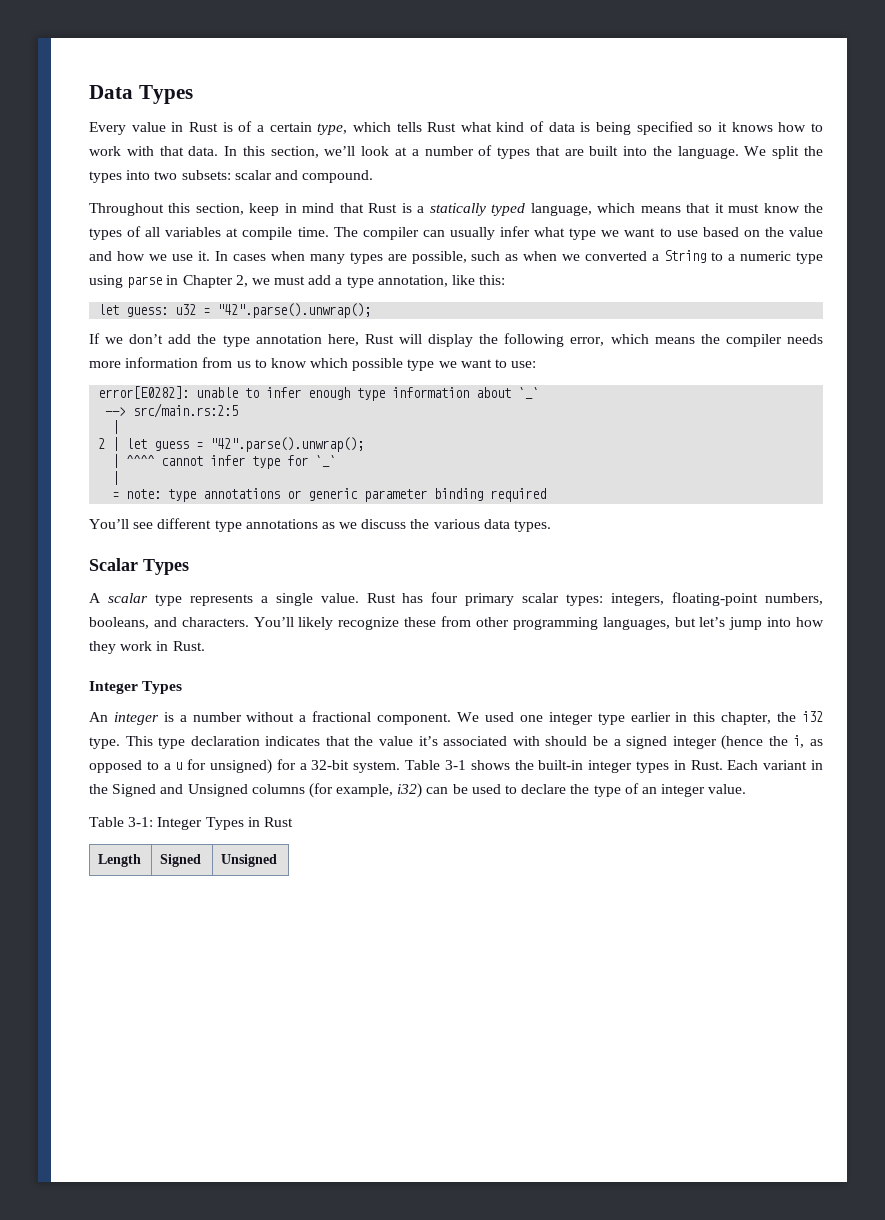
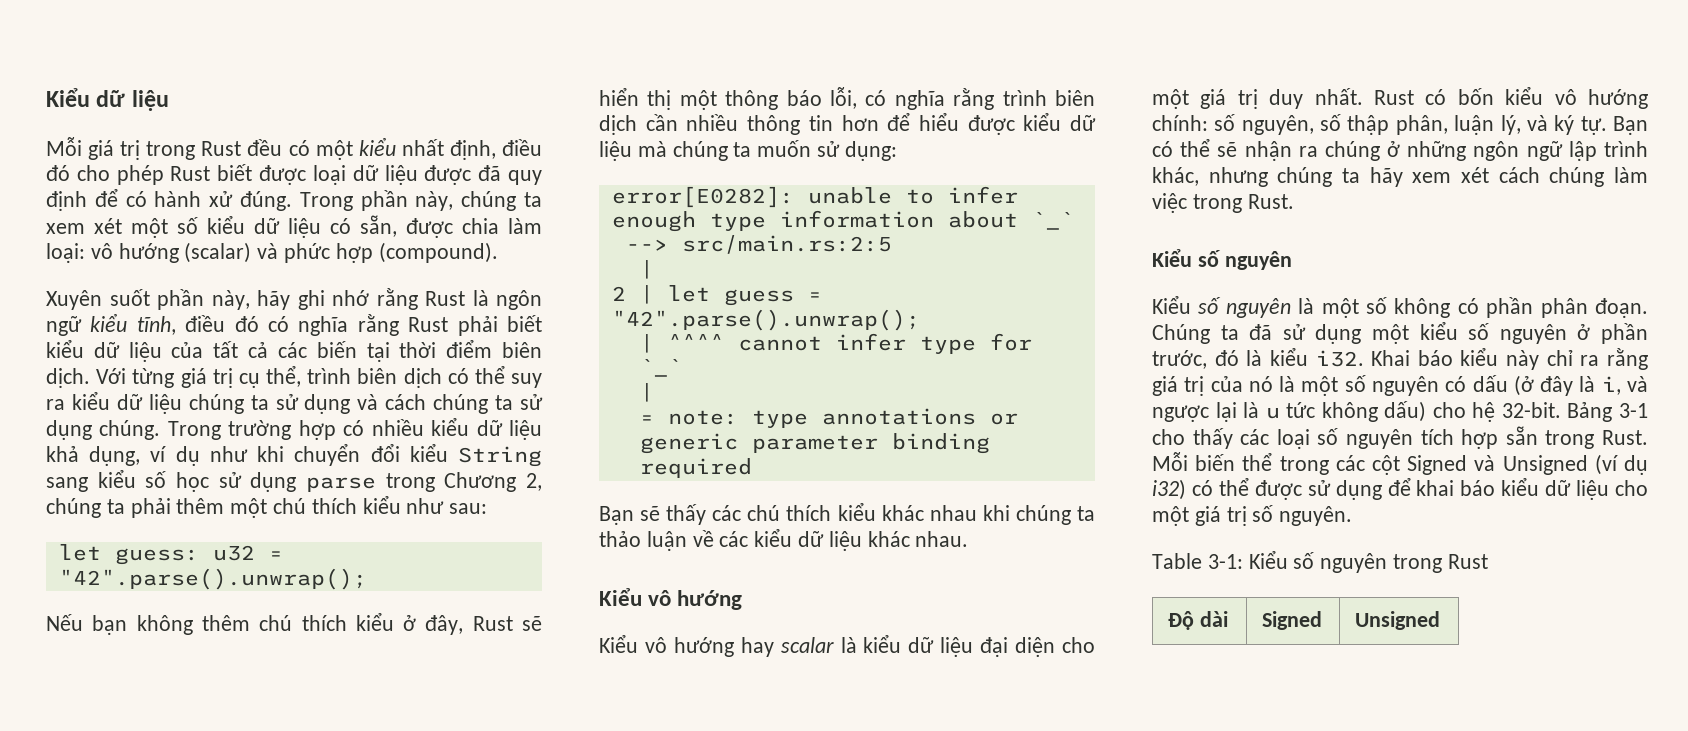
- Data Types
- Every value in Rust is of a certain type, which tells Rust what kind of data is being specified so it knows how to work with that data. In this section, we’ll look at a number of types that are built into the language. We split the types into two subsets: scalar and compound.
- Throughout this section, keep in mind that Rust is a statically typed language, which means that it must know the types of all variables at compile time. The compiler can usually infer what type we want to use based on the value and how we use it. In cases when many types are possible, such as when we converted a String to a numeric type using parse in Chapter 2, we must add a type annotation, like this:
+ Kiểu dữ liệu
+ Mỗi giá trị trong Rust đều có một kiểu nhất định, điều đó cho phép Rust biết được loại dữ liệu được đã quy định để có hành xử đúng. Trong phần này, chúng ta xem xét một số kiểu dữ liệu có sẵn, được chia làm loại: vô hướng (scalar) và phức hợp (compound).
+ Xuyên suốt phần này, hãy ghi nhớ rằng Rust là ngôn ngữ kiểu tĩnh, điều đó có nghĩa rằng Rust phải biết kiểu dữ liệu của tất cả các biến tại thời điểm biên dịch. Với từng giá trị cụ thể, trình biên dịch có thể suy ra kiểu dữ liệu chúng ta sử dụng và cách chúng ta sử dụng chúng. Trong trường hợp có nhiều kiểu dữ liệu khả dụng, ví dụ như khi chuyển đổi kiểu String sang kiểu số học sử dụng parse trong Chương 2, chúng ta phải thêm một chú thích kiểu như sau:
- If we don’t add the type annotation here, Rust will display the following error, which means the compiler needs more information from us to know which possible type we want to use:
+ Nếu bạn không thêm chú thích kiểu ở đây, Rust sẽ hiển thị một thông báo lỗi, có nghĩa rằng trình biên dịch cần nhiều thông tin hơn để hiểu được kiểu dữ liệu mà chúng ta muốn sử dụng:
- You’ll see different type annotations as we discuss the various data types.
- Scalar Types
- A scalar type represents a single value. Rust has four primary scalar types: integers, floating-point numbers, booleans, and characters. You’ll likely recognize these from other programming languages, but let’s jump into how they work in Rust.
- Integer Types
- An integer is a number without a fractional component. We used one integer type earlier in this chapter, the i32 type. This type declaration indicates that the value it’s associated with should be a signed integer (hence the i, as opposed to a u for unsigned) for a 32-bit system. Table 3-1 shows the built-in integer types in Rust. Each variant in the Signed and Unsigned columns (for example, i32) can be used to declare the type of an integer value.
- Table 3-1: Integer Types in Rust
+ Bạn sẽ thấy các chú thích kiểu khác nhau khi chúng ta thảo luận về các kiểu dữ liệu khác nhau.
+ Kiểu vô hướng
+ Kiểu vô hướng hay scalar là kiểu dữ liệu đại diện cho một giá trị duy nhất. Rust có bốn kiểu vô hướng chính: số nguyên, số thập phân, luận lý, và ký tự. Bạn có thể sẽ nhận ra chúng ở những ngôn ngữ lập trình khác, nhưng chúng ta hãy xem xét cách chúng làm việc trong Rust.
+ Kiểu số nguyên
+ Kiểu số nguyên là một số không có phần phân đoạn. Chúng ta đã sử dụng một kiểu số nguyên ở phần trước, đó là kiểu i32. Khai báo kiểu này chỉ ra rằng giá trị của nó là một số nguyên có dấu (ở đây là i, và ngược lại là u tức không dấu) cho hệ 32-bit. Bảng 3-1 cho thấy các loại số nguyên tích hợp sẵn trong Rust. Mỗi biến thể trong các cột Signed và Unsigned (ví dụ i32) có thể được sử dụng để khai báo kiểu dữ liệu cho một giá trị số nguyên.
+ Table 3-1: Kiểu số nguyên trong Rust
- Length | Signed | Unsigned
+ Độ dài | Signed | Unsigned

